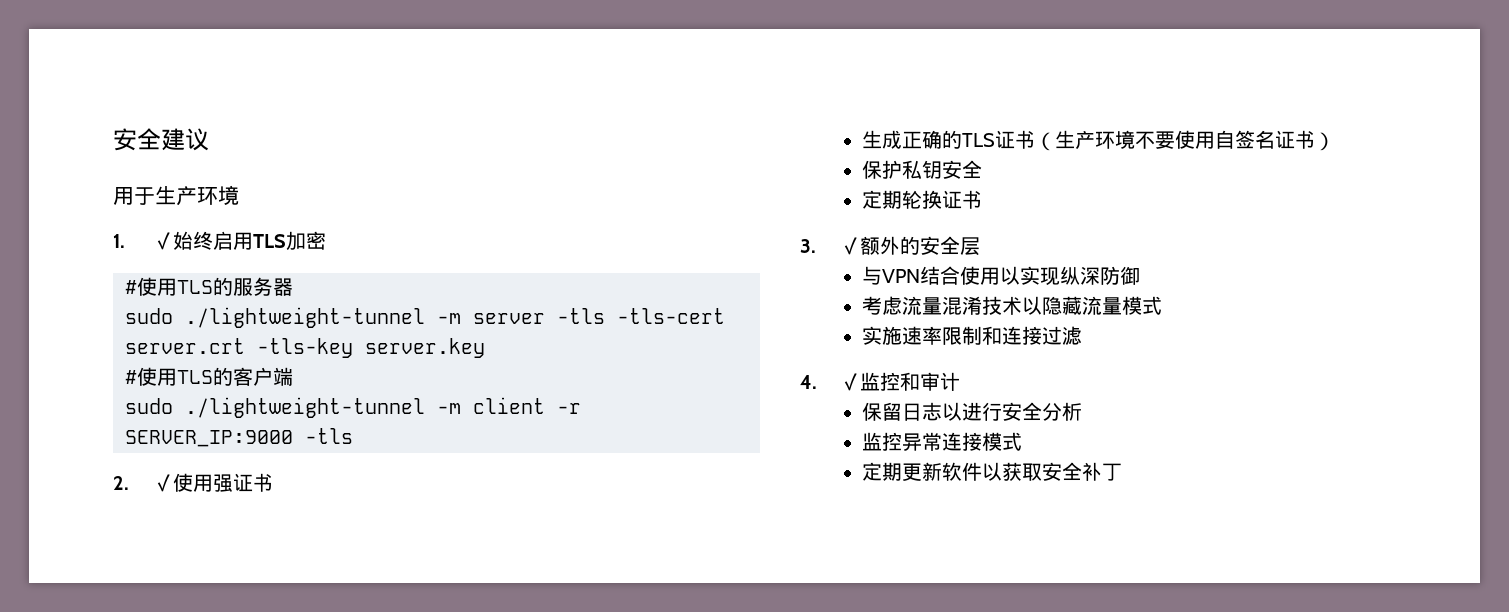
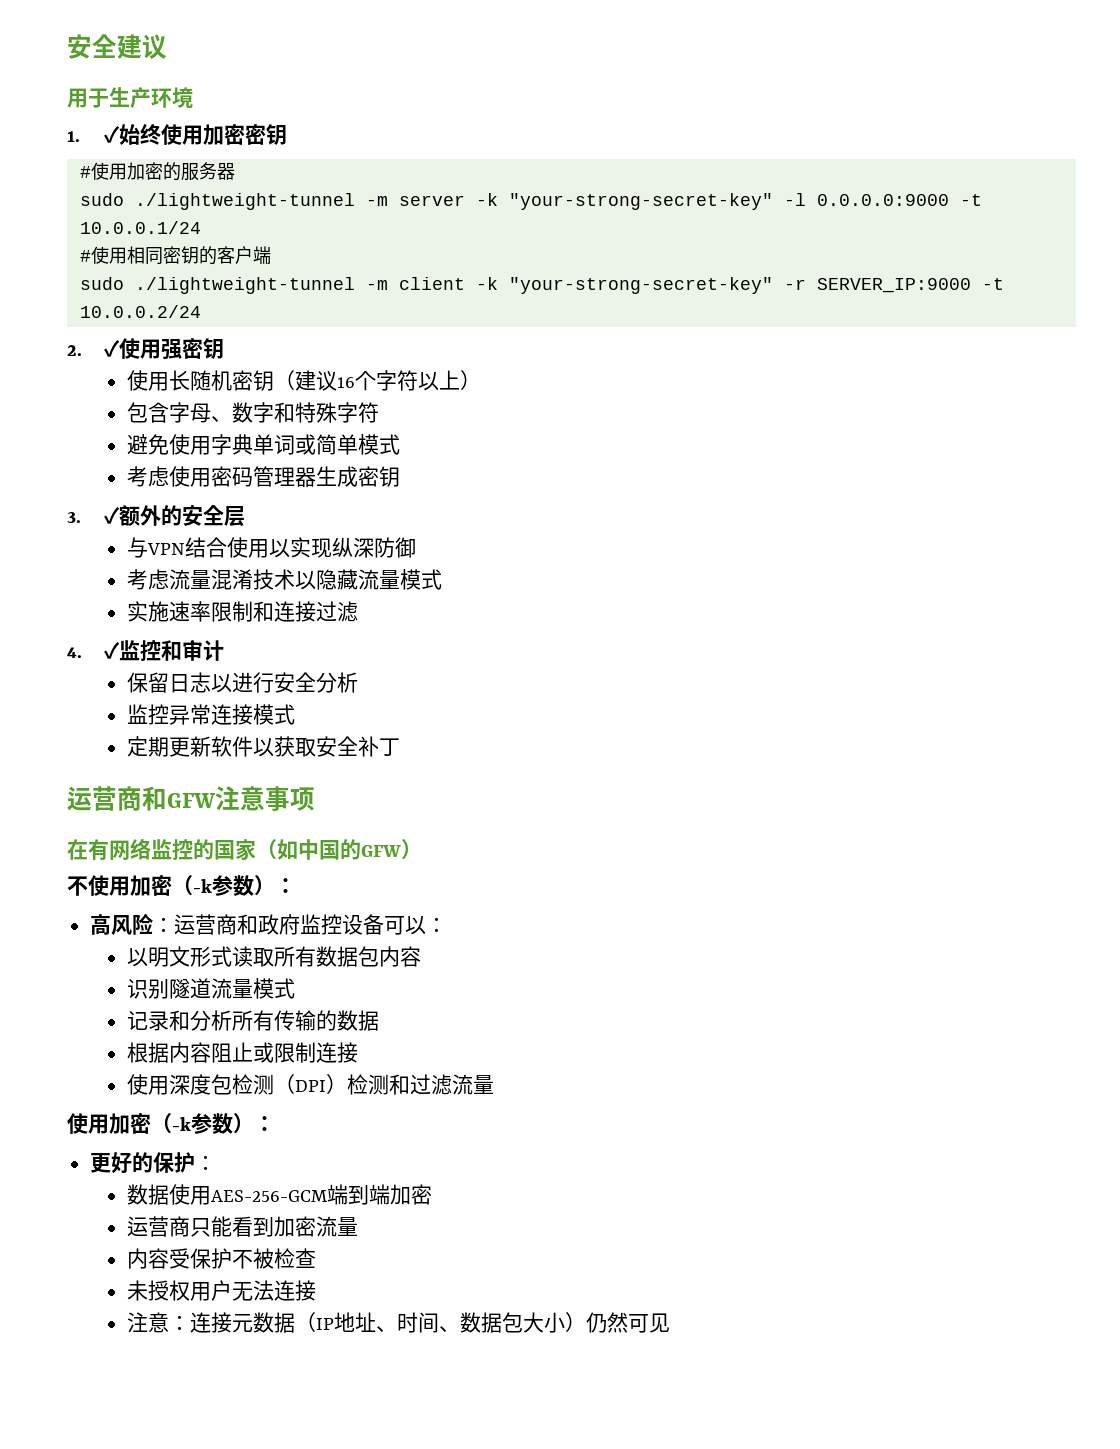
- 1. ✓始终启用TLS加密
- #使用TLS的服务器
+ 1. ✓始终使用加密密钥
+ #使用加密的服务器
- sudo ./lightweight-tunnel -m server -tls -tls-cert server.crt -tls-key server.key
- #使用TLS的客户端
+ sudo ./lightweight-tunnel -m server -k "your-strong-secret-key" -l 0.0.0.0:9000 -t 10.0.0.1/24
+ #使用相同密钥的客户端
- sudo ./lightweight-tunnel -m client -r SERVER_IP:9000 -tls
- 2. ✓使用强证书
- 生成正确的TLS证书（生产环境不要使用自签名证书）
- 保护私钥安全
- 定期轮换证书
+ sudo ./lightweight-tunnel -m client -k "your-strong-secret-key" -r SERVER_IP:9000 -t 10.0.0.2/24
+ 2. ✓使用强密钥
+ 使用长随机密钥（建议16个字符以上）
+ 包含字母、数字和特殊字符
+ 避免使用字典单词或简单模式
+ 考虑使用密码管理器生成密钥
+ 运营商和GFW注意事项
+ 在有网络监控的国家（如中国的GFW）
+ 不使用加密（-k参数）：
+ 高风险：运营商和政府监控设备可以：
+ 以明文形式读取所有数据包内容
+ 识别隧道流量模式
+ 记录和分析所有传输的数据
+ 根据内容阻止或限制连接
+ 使用深度包检测（DPI）检测和过滤流量
+ 使用加密（-k参数）：
+ 更好的保护：
+ 数据使用AES-256-GCM端到端加密
+ 运营商只能看到加密流量
+ 内容受保护不被检查
+ 未授权用户无法连接
+ 注意：连接元数据（IP地址、时间、数据包大小）仍然可见

